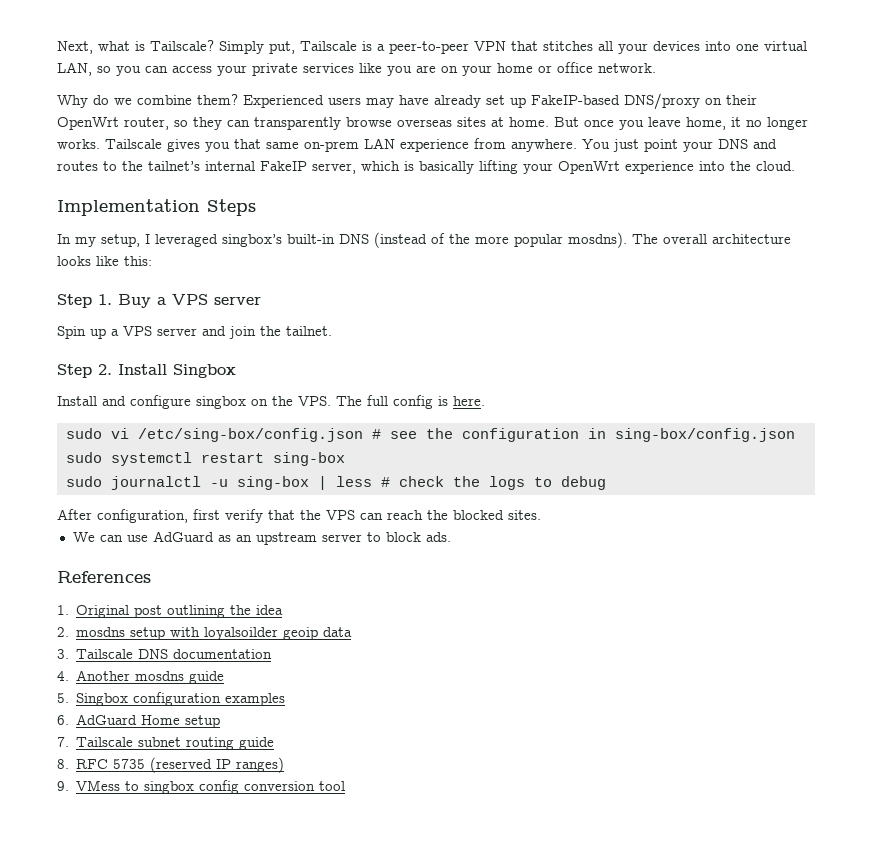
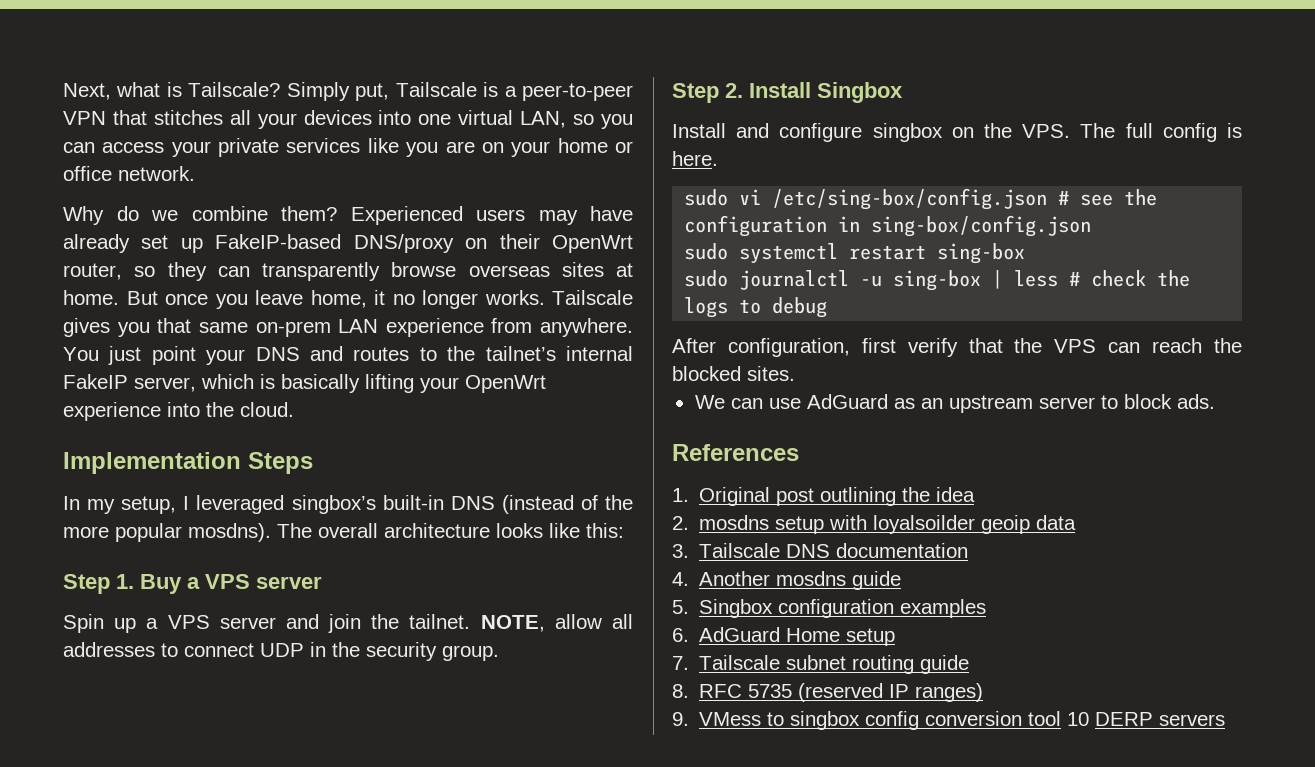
+ NOTE, allow all addresses to connect UDP in the security group.
- 9. VMess to singbox config conversion tool
+ 9. VMess to singbox config conversion tool 10 DERP servers

